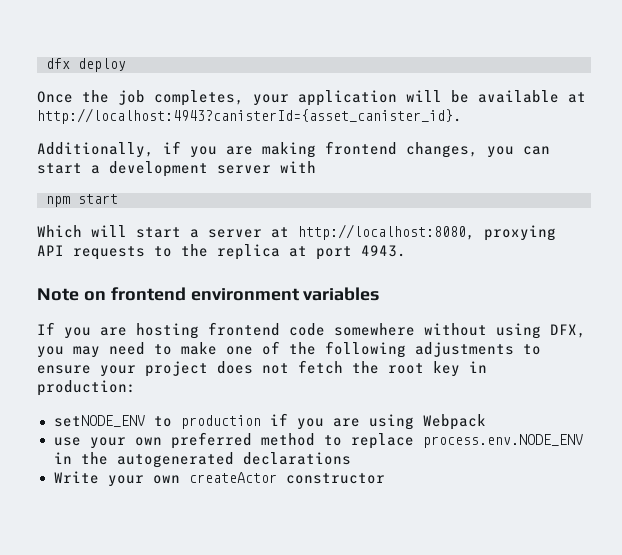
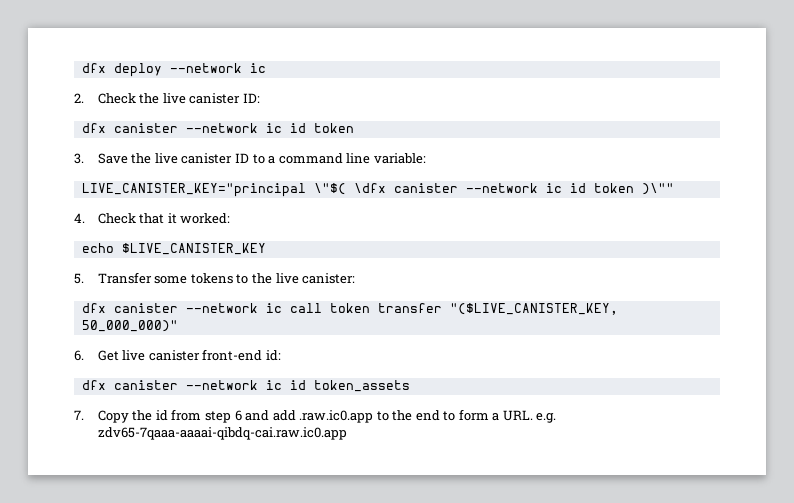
- dfx deploy
- Once the job completes, your application will be available at http://localhost:4943?canisterId={asset_canister_id}.
- Additionally, if you are making frontend changes, you can start a development server with
- npm start
- Which will start a server at http://localhost:8080, proxying API requests to the replica at port 4943.
- Note on frontend environment variables
- If you are hosting frontend code somewhere without using DFX, you may need to make one of the following adjustments to ensure your project does not fetch the root key in production:
- setNODE_ENV to production if you are using Webpack
- use your own preferred method to replace process.env.NODE_ENV in the autogenerated declarations
- Write your own createActor constructor
+ dfx deploy --network ic
+ 2. Check the live canister ID:
+ dfx canister --network ic id token
+ 3. Save the live canister ID to a command line variable:
+ LIVE_CANISTER_KEY="principal \"$( \dfx canister --network ic id token )\""
+ 4. Check that it worked:
+ echo $LIVE_CANISTER_KEY
+ 5. Transfer some tokens to the live canister:
+ dfx canister --network ic call token transfer "($LIVE_CANISTER_KEY, 50_000_000)"
+ 6. Get live canister front-end id:
+ dfx canister --network ic id token_assets
+ 7. Copy the id from step 6 and add .raw.ic0.app to the end to form a URL. e.g. zdv65-7qaaa-aaaai-qibdq-cai.raw.ic0.app

